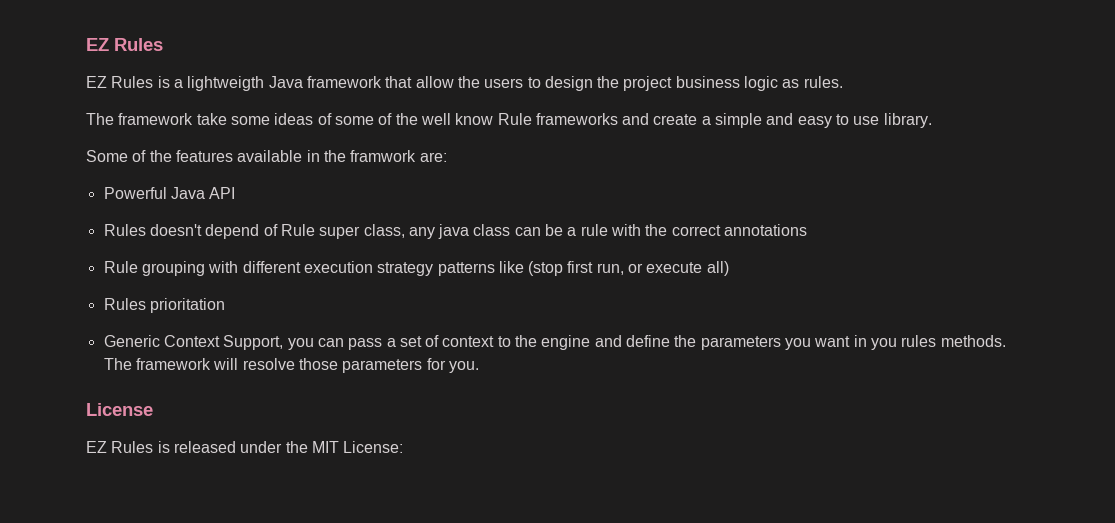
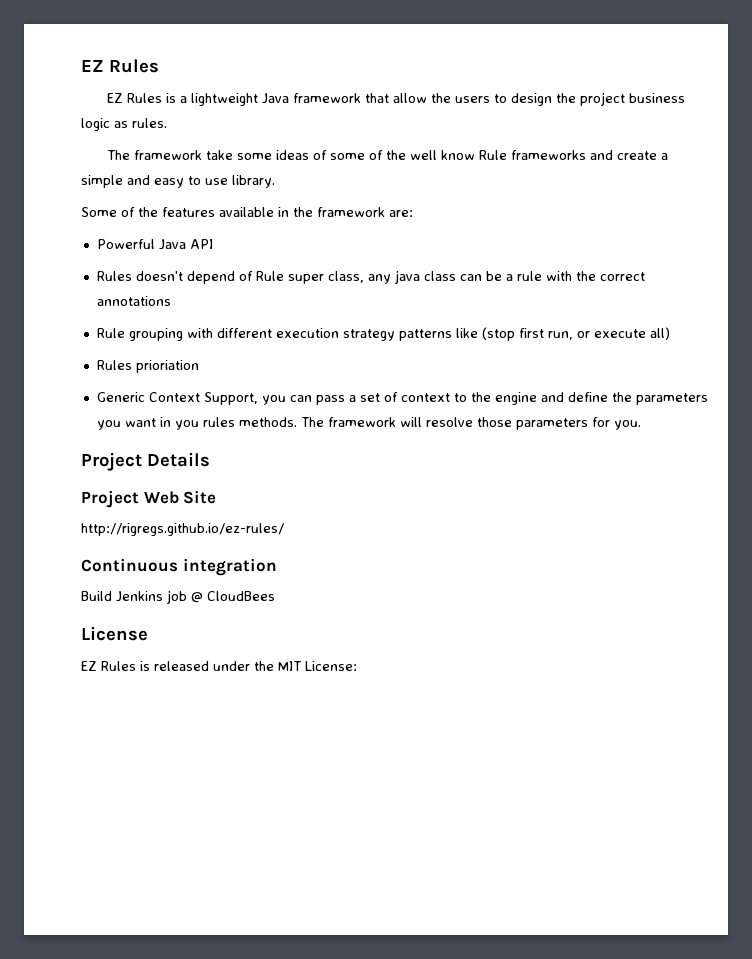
- EZ Rules is a lightweigth Java framework that allow the users to design the project business logic as rules.
+ EZ Rules is a lightweight Java framework that allow the users to design the project business logic as rules.
- Some of the features available in the framwork are:
+ Some of the features available in the framework are:
- Rules prioritation
+ Rules prioriation
+ Project Details
+ Project Web Site
+ http://rigregs.github.io/ez-rules/
+ Continuous integration
+ Build Jenkins job @ CloudBees

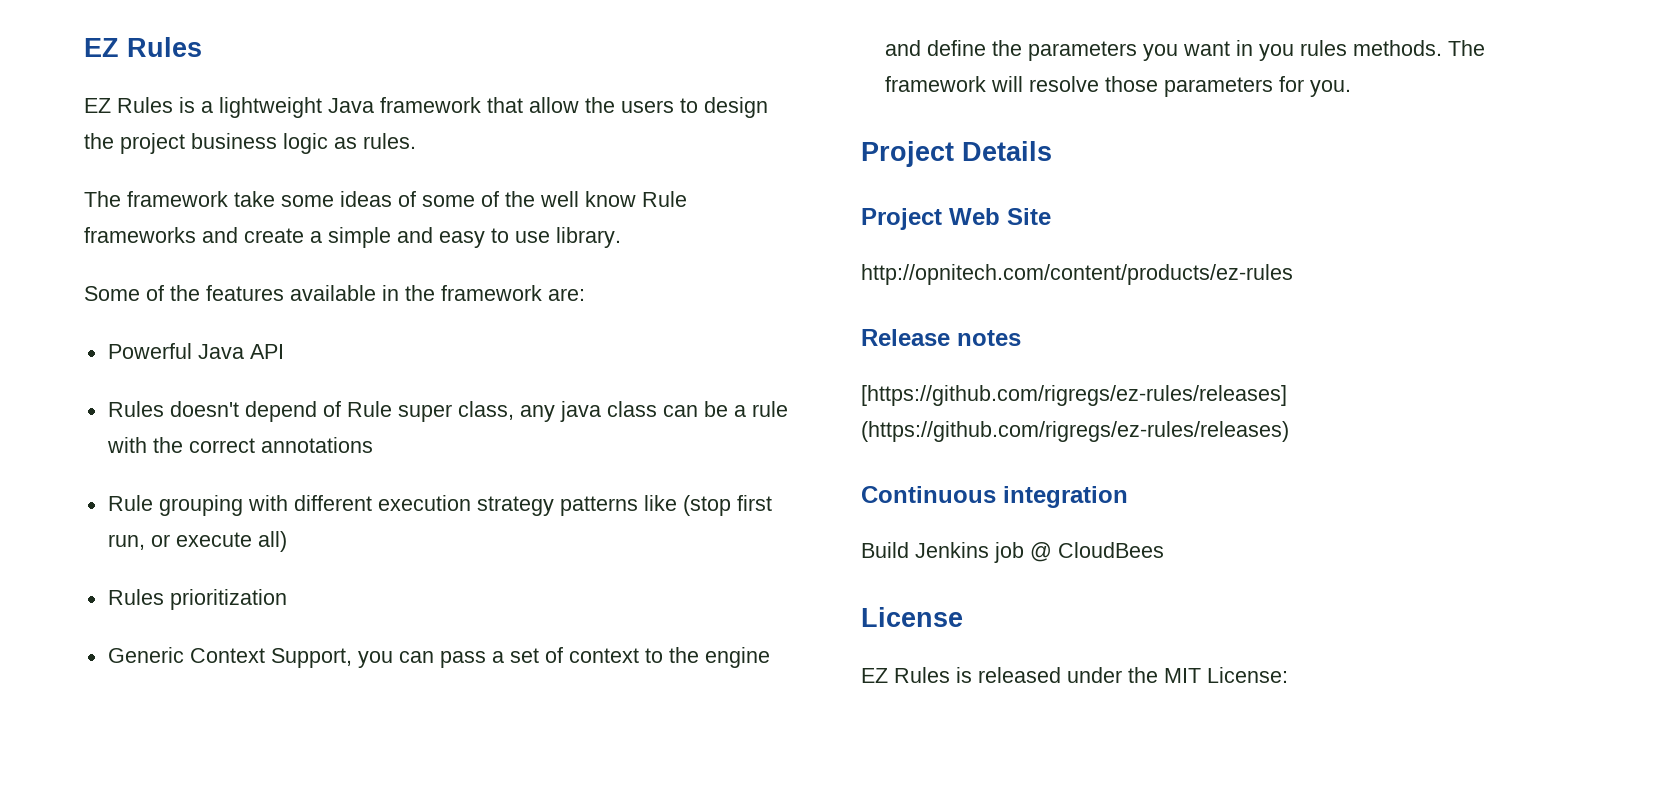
- Rules prioriation
+ Rules prioritization
- http://rigregs.github.io/ez-rules/
+ http://opnitech.com/content/products/ez-rules
+ Release notes
+ [https://github.com/rigregs/ez-rules/releases] (https://github.com/rigregs/ez-rules/releases)

